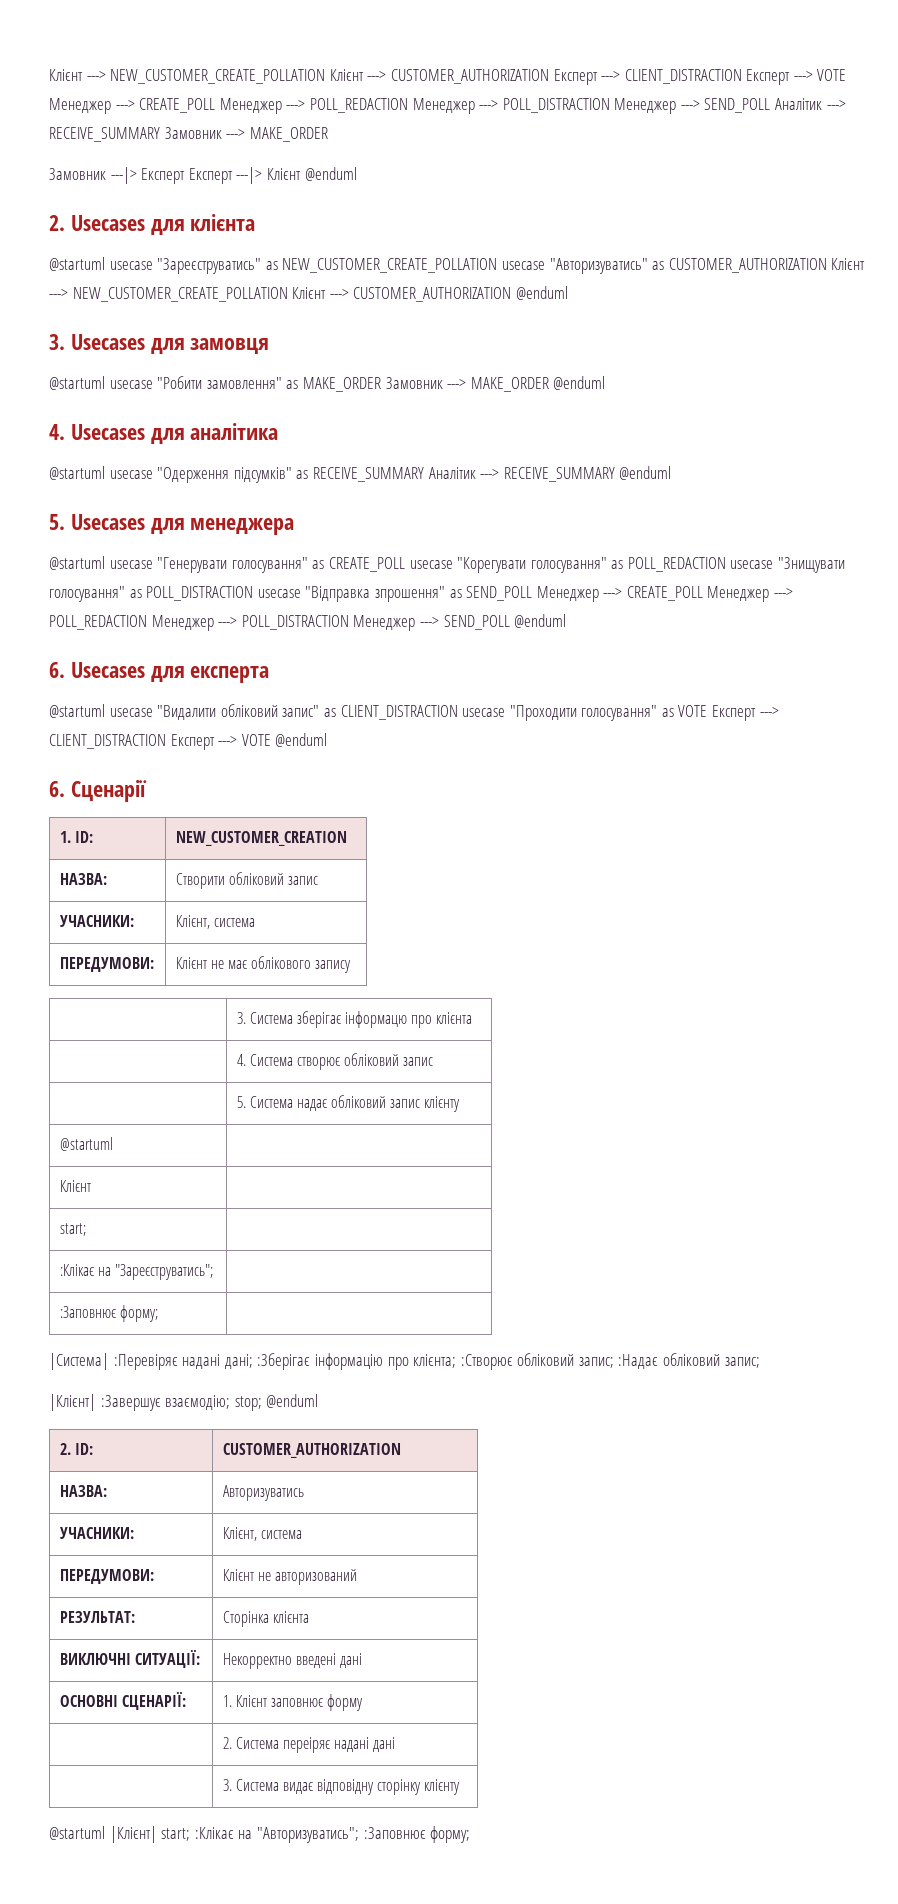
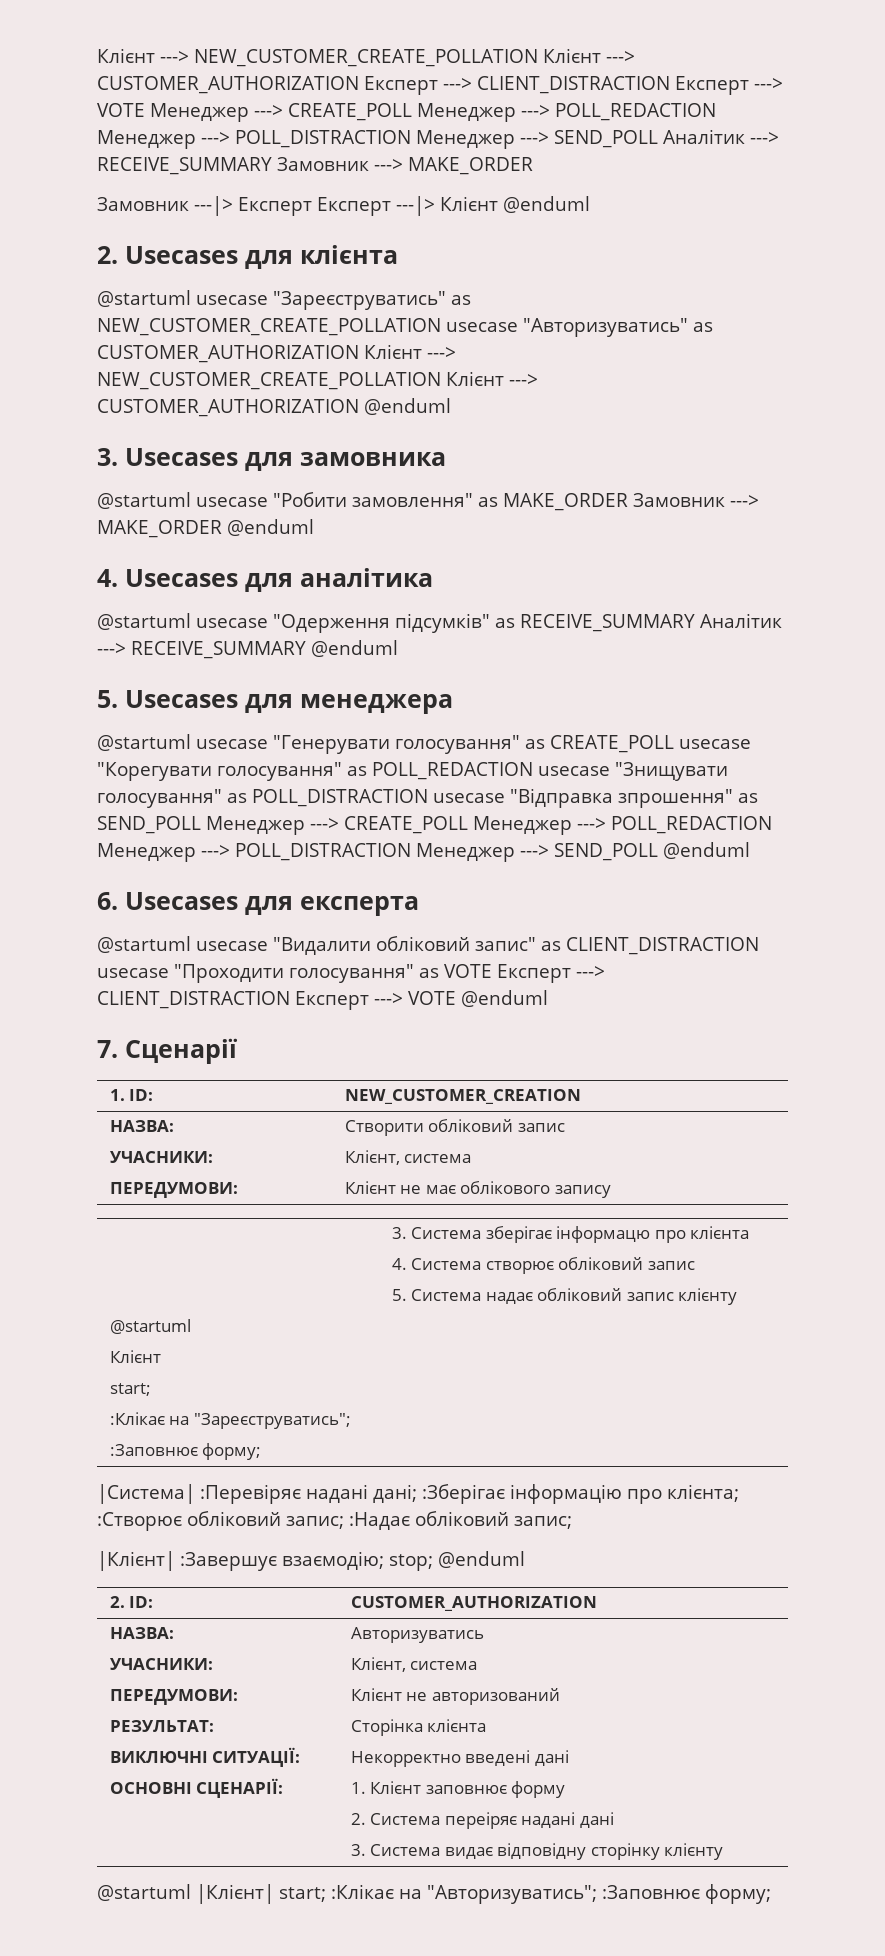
- 3. Usecases для замовця
+ 3. Usecases для замовника
- 6. Сценарії
+ 7. Сценарії

